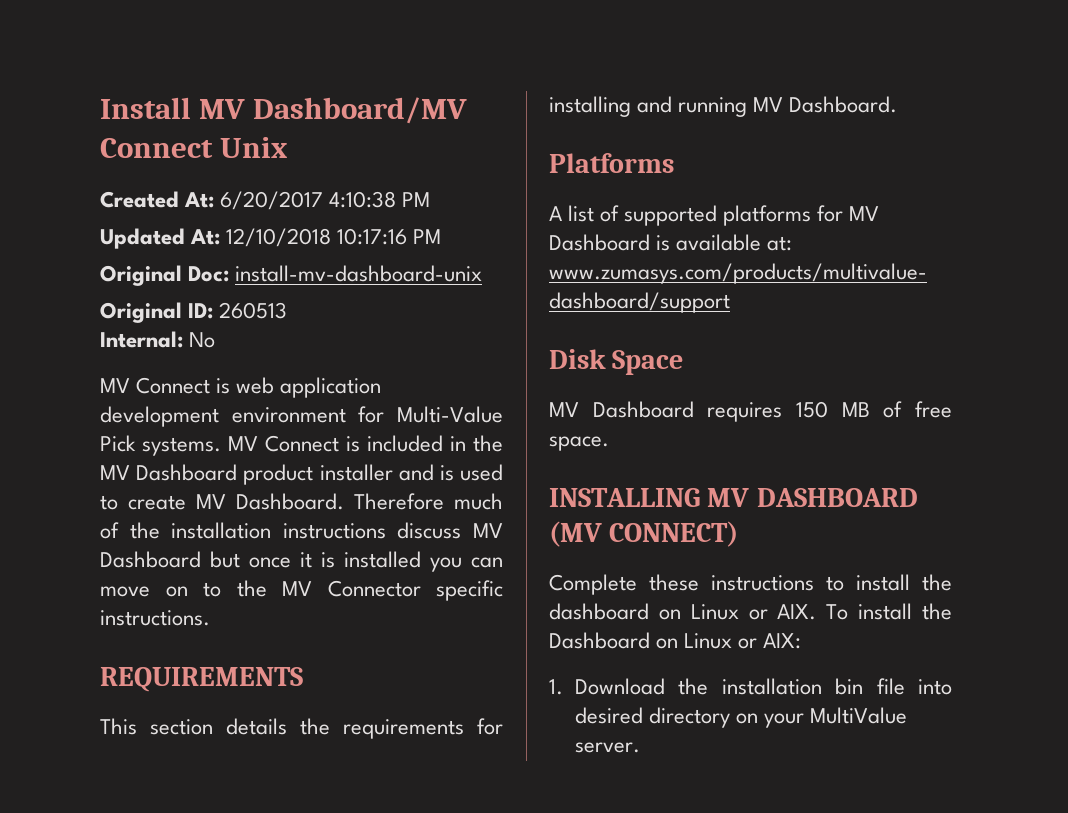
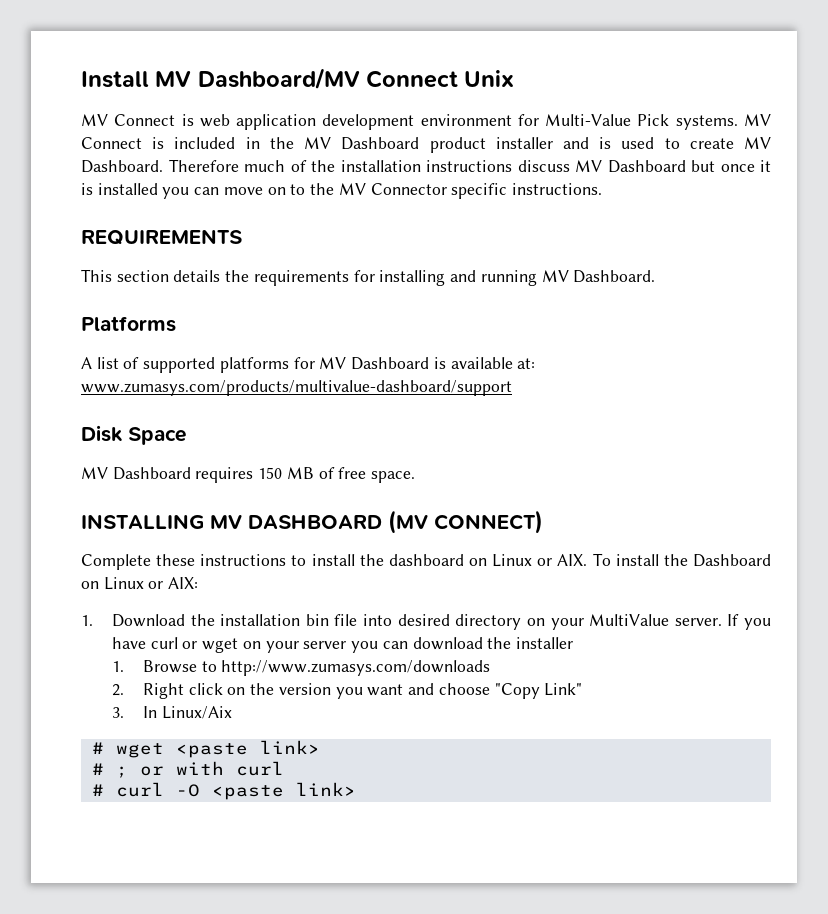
- Created At: 6/20/2017 4:10:38 PM
- Updated At: 12/10/2018 10:17:16 PM
- Original Doc: install-mv-dashboard-unix
- Original ID: 260513
- Internal: No
+ If you have curl or wget on your server you can download the installer
+ 1. Browse to http://www.zumasys.com/downloads
+ 2. Right click on the version you want and choose "Copy Link"
+ 3. In Linux/Aix
+ # wget <paste link>
+ # ; or with curl
+ # curl -O <paste link>

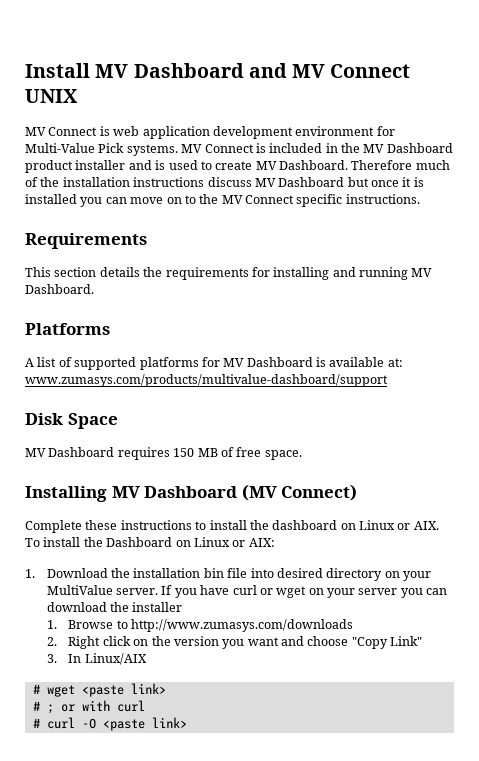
- Install MV Dashboard/MV Connect Unix
+ Install MV Dashboard and MV Connect UNIX
- Therefore much of the installation instructions discuss MV Dashboard but once it is installed you can move on to the MV Connector specific instructions.
+ Therefore much of the installation instructions discuss MV Dashboard but once it is installed you can move on to the MV Connect specific instructions.
- REQUIREMENTS
+ Requirements
- INSTALLING MV DASHBOARD (MV CONNECT)
+ Installing MV Dashboard (MV Connect)
- 3. In Linux/Aix
+ 3. In Linux/AIX

